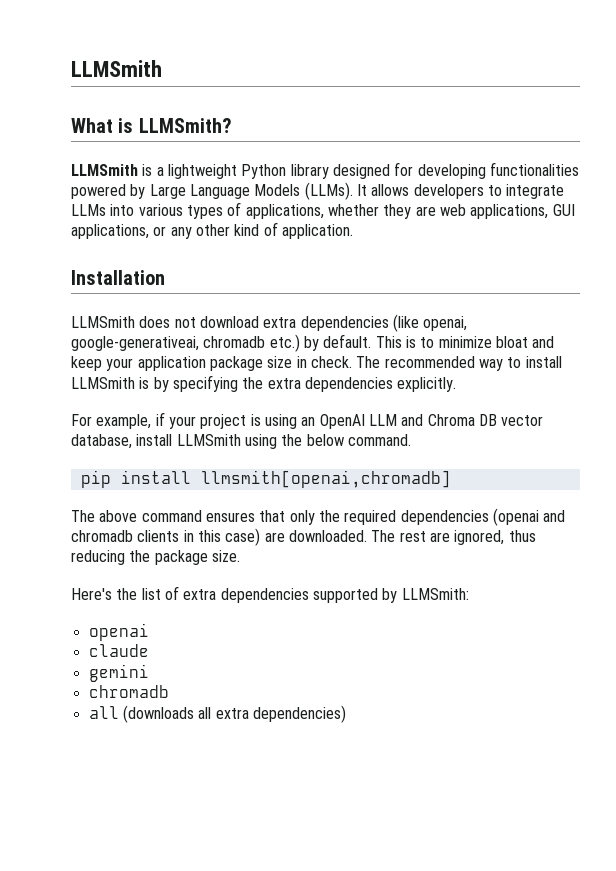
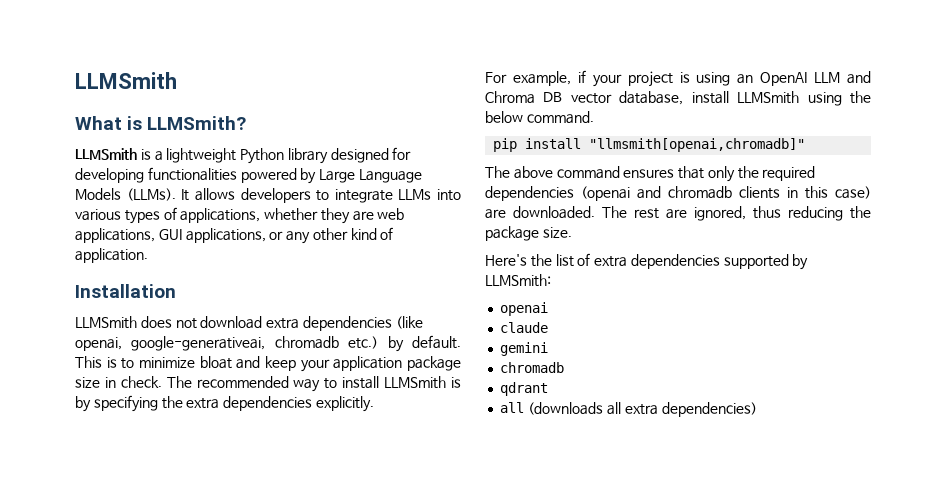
- pip install llmsmith[openai,chromadb]
+ pip install "llmsmith[openai,chromadb]"
+ qdrant

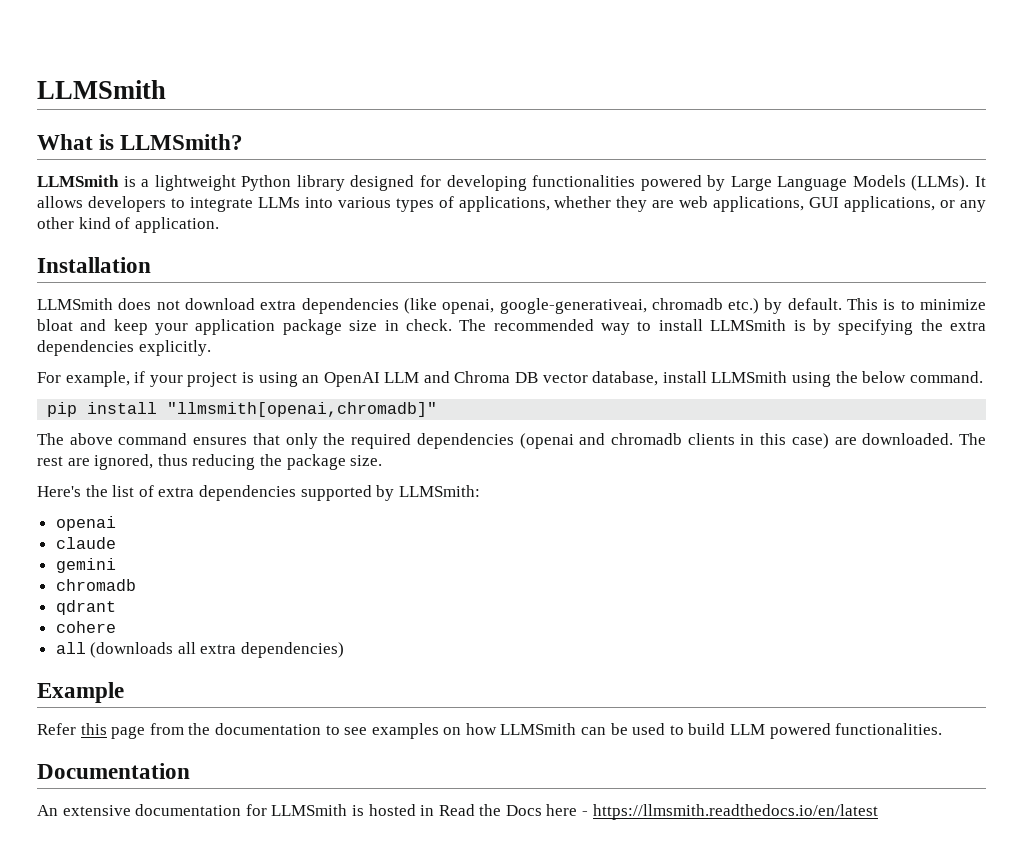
+ cohere
+ Example
+ Refer this page from the documentation to see examples on how LLMSmith can be used to build LLM powered functionalities.
+ Documentation
+ An extensive documentation for LLMSmith is hosted in Read the Docs here - https://llmsmith.readthedocs.io/en/latest

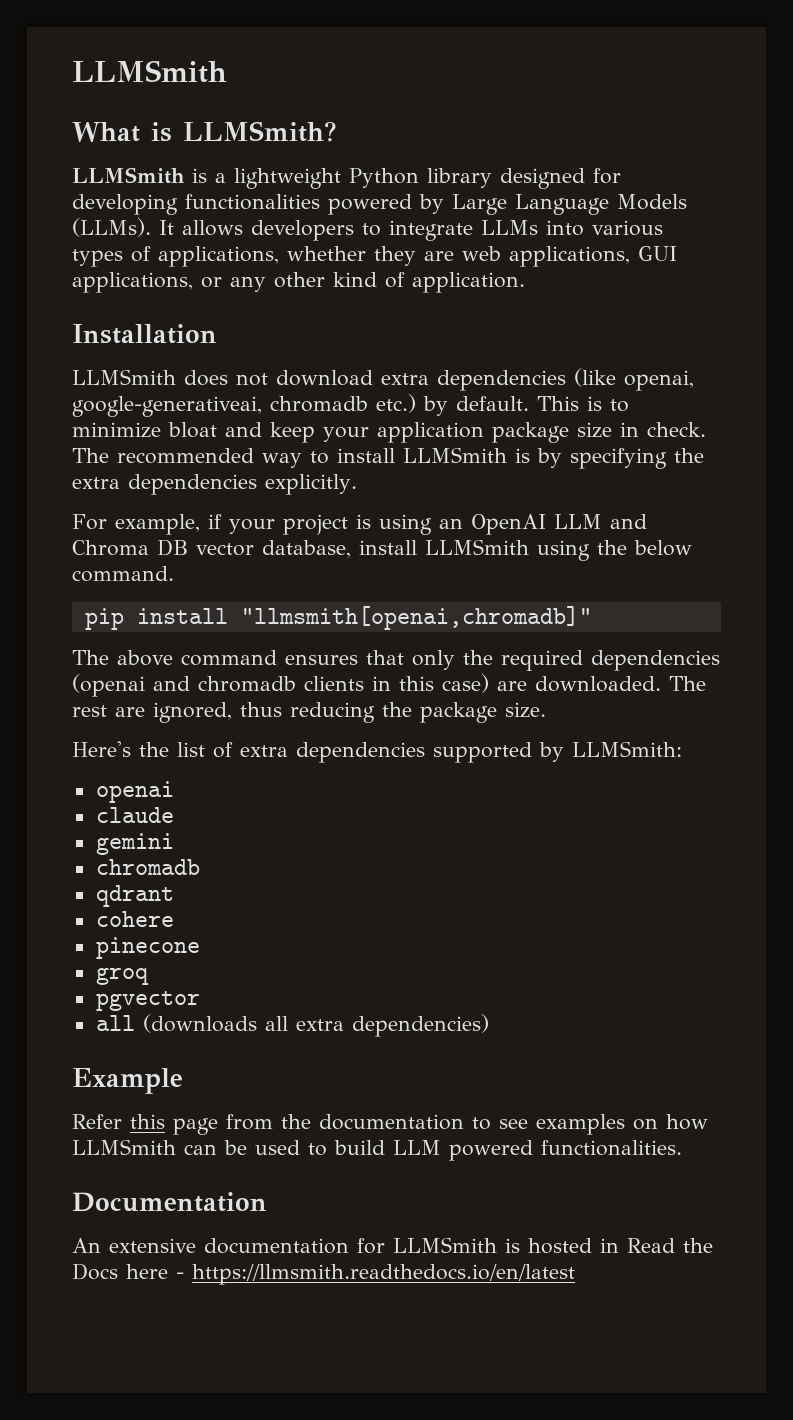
+ pinecone
+ groq
+ pgvector

